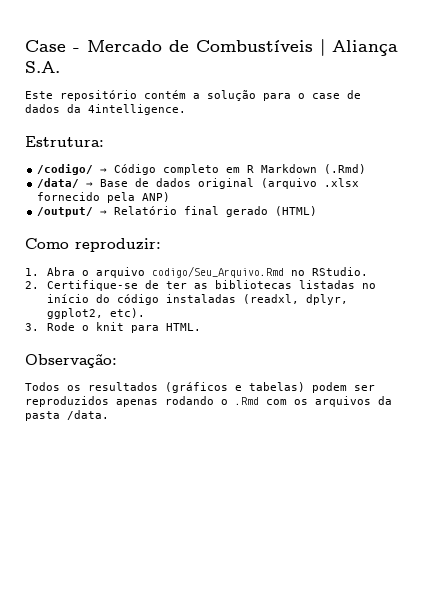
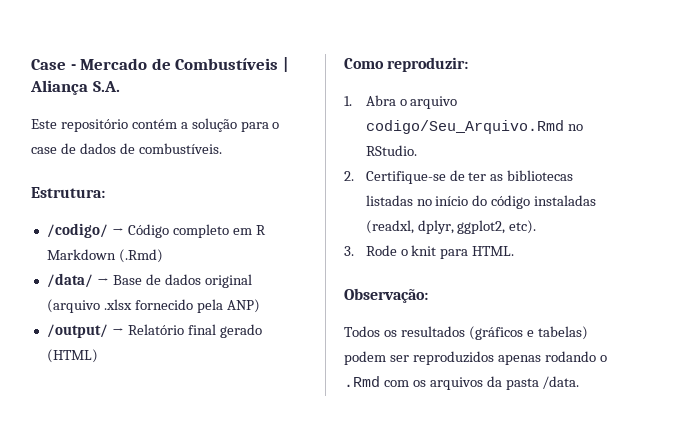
- Este repositório contém a solução para o case de dados da 4intelligence.
+ Este repositório contém a solução para o case de dados de combustíveis.

